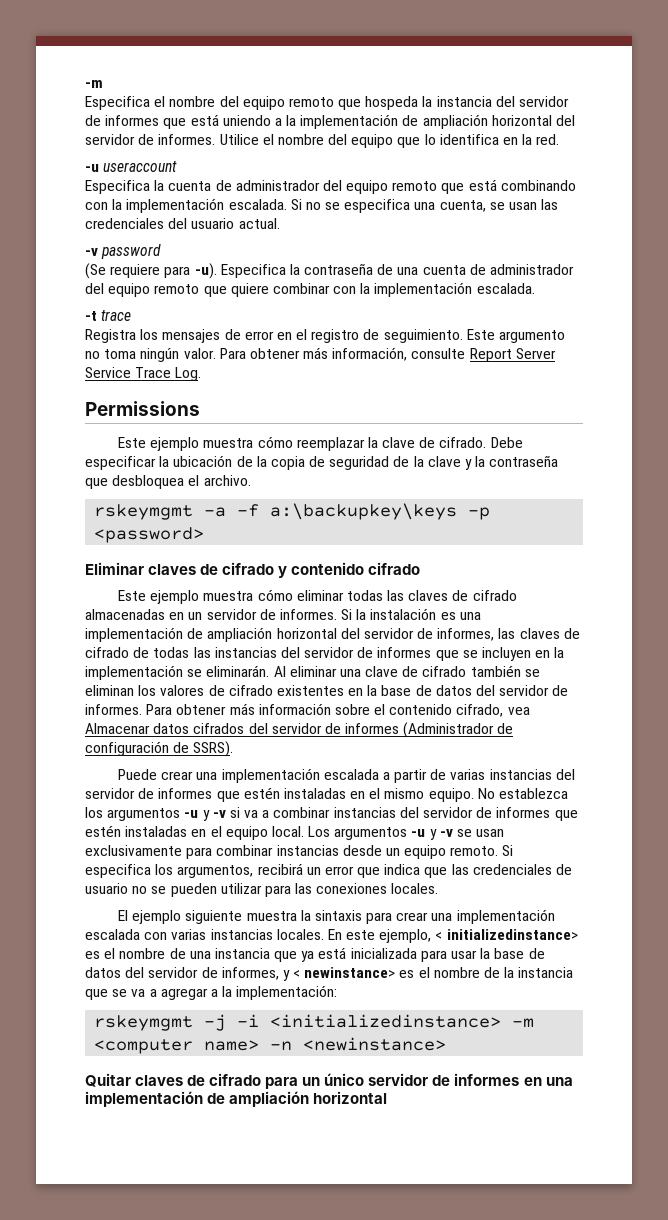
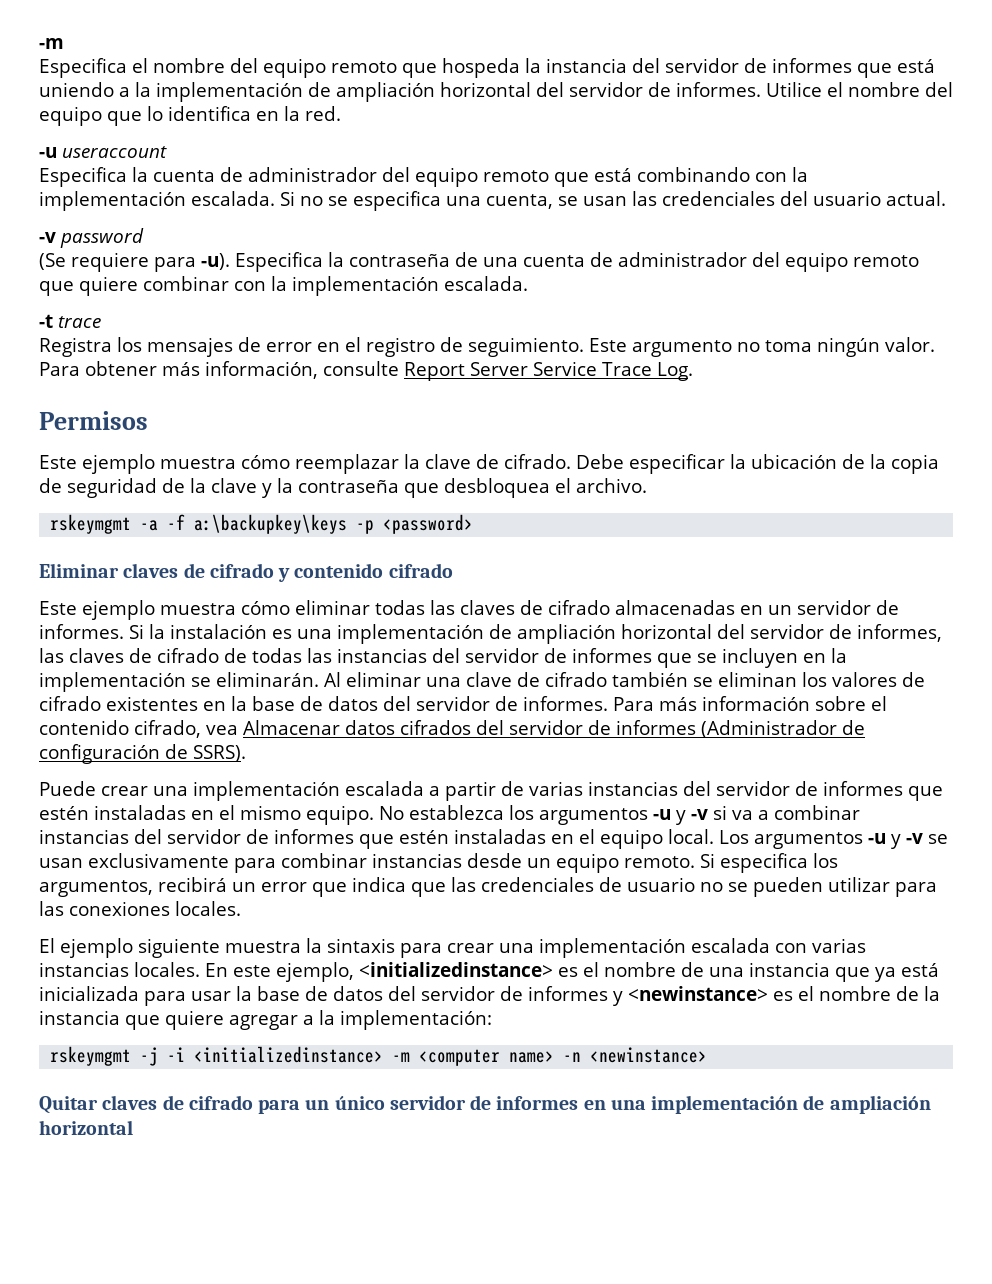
- Permissions
+ Permisos
- Para obtener más información sobre el contenido cifrado, vea Almacenar datos cifrados del servidor de informes (Administrador de configuración de SSRS).
+ Para más información sobre el contenido cifrado, vea Almacenar datos cifrados del servidor de informes (Administrador de configuración de SSRS).
- En este ejemplo, < initializedinstance> es el nombre de una instancia que ya está inicializada para usar la base de datos del servidor de informes, y < newinstance> es el nombre de la instancia que se va a agregar a la implementación:
+ En este ejemplo, <initializedinstance> es el nombre de una instancia que ya está inicializada para usar la base de datos del servidor de informes y <newinstance> es el nombre de la instancia que quiere agregar a la implementación:

